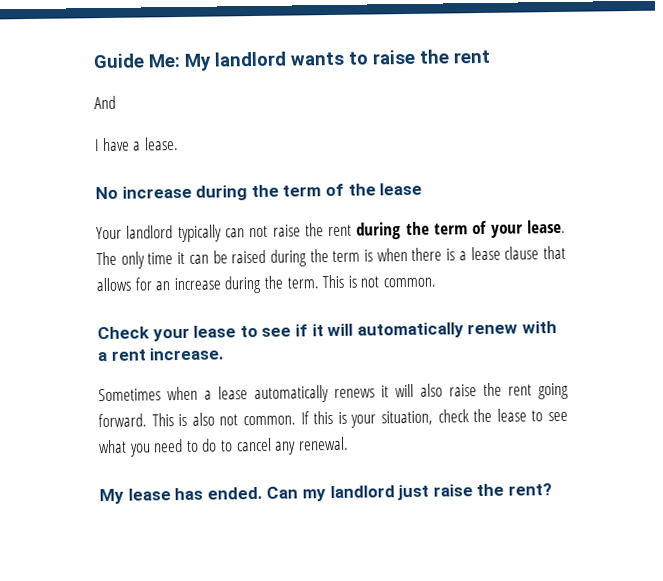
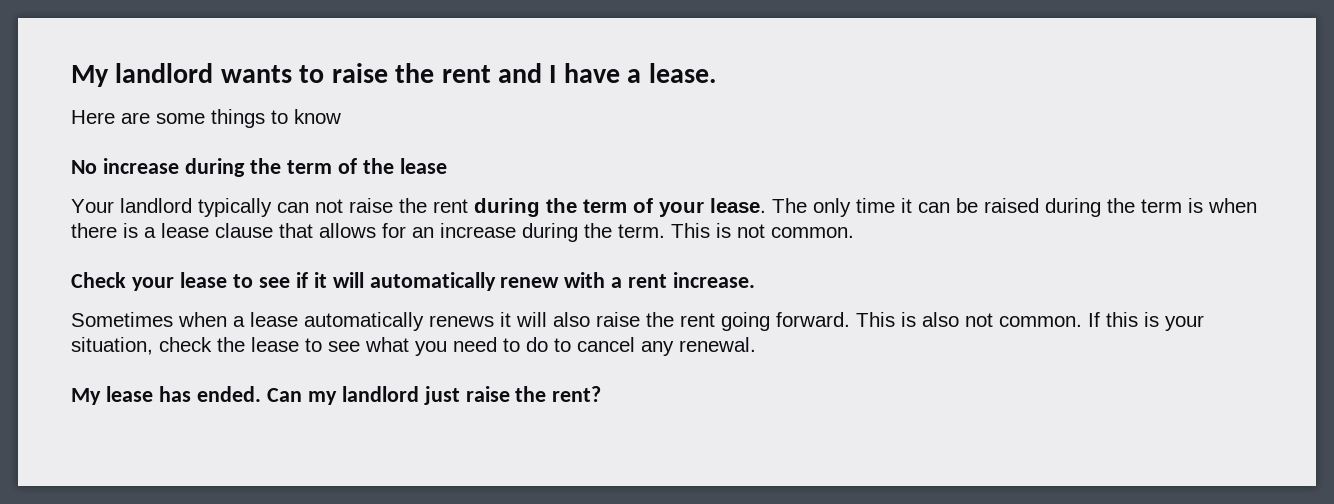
- Guide Me: My landlord wants to raise the rent
- And
- I have a lease.
+ My landlord wants to raise the rent and I have a lease.
+ Here are some things to know

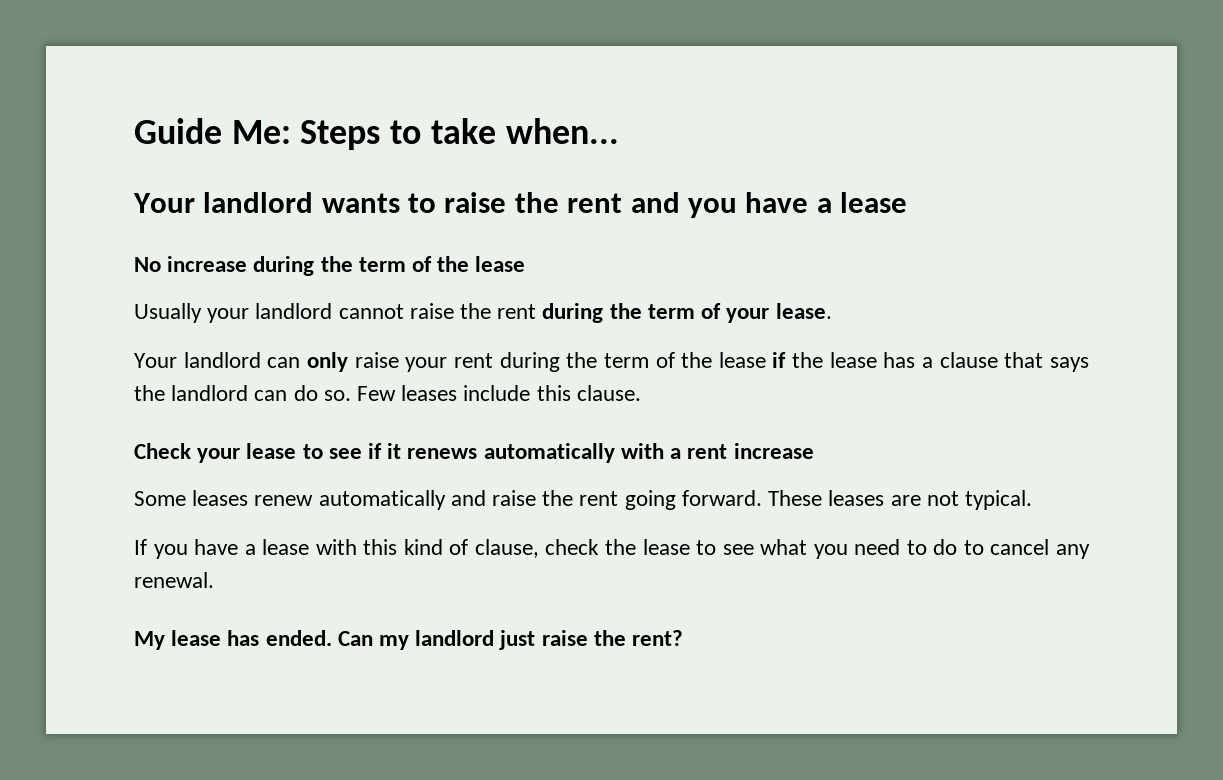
- My landlord wants to raise the rent and I have a lease.
- Here are some things to know
+ Guide Me: Steps to take when...
+ Your landlord wants to raise the rent and you have a lease
- Your landlord typically can not raise the rent during the term of your lease. The only time it can be raised during the term is when there is a lease clause that allows for an increase during the term. This is not common.
+ Usually your landlord cannot raise the rent during the term of your lease.
+ Your landlord can only raise your rent during the term of the lease if the lease has a clause that says the landlord can do so. Few leases include this clause.
- Check your lease to see if it will automatically renew with a rent increase.
- Sometimes when a lease automatically renews it will also raise the rent going forward.
+ Check your lease to see if it renews automatically with a rent increase
+ Some leases renew automatically and raise the rent going forward.
- This is also not common. If this is your situation, check the lease to see what you need to do to cancel any renewal.
+ These leases are not typical.
+ If you have a lease with this kind of clause, check the lease to see what you need to do to cancel any renewal.

